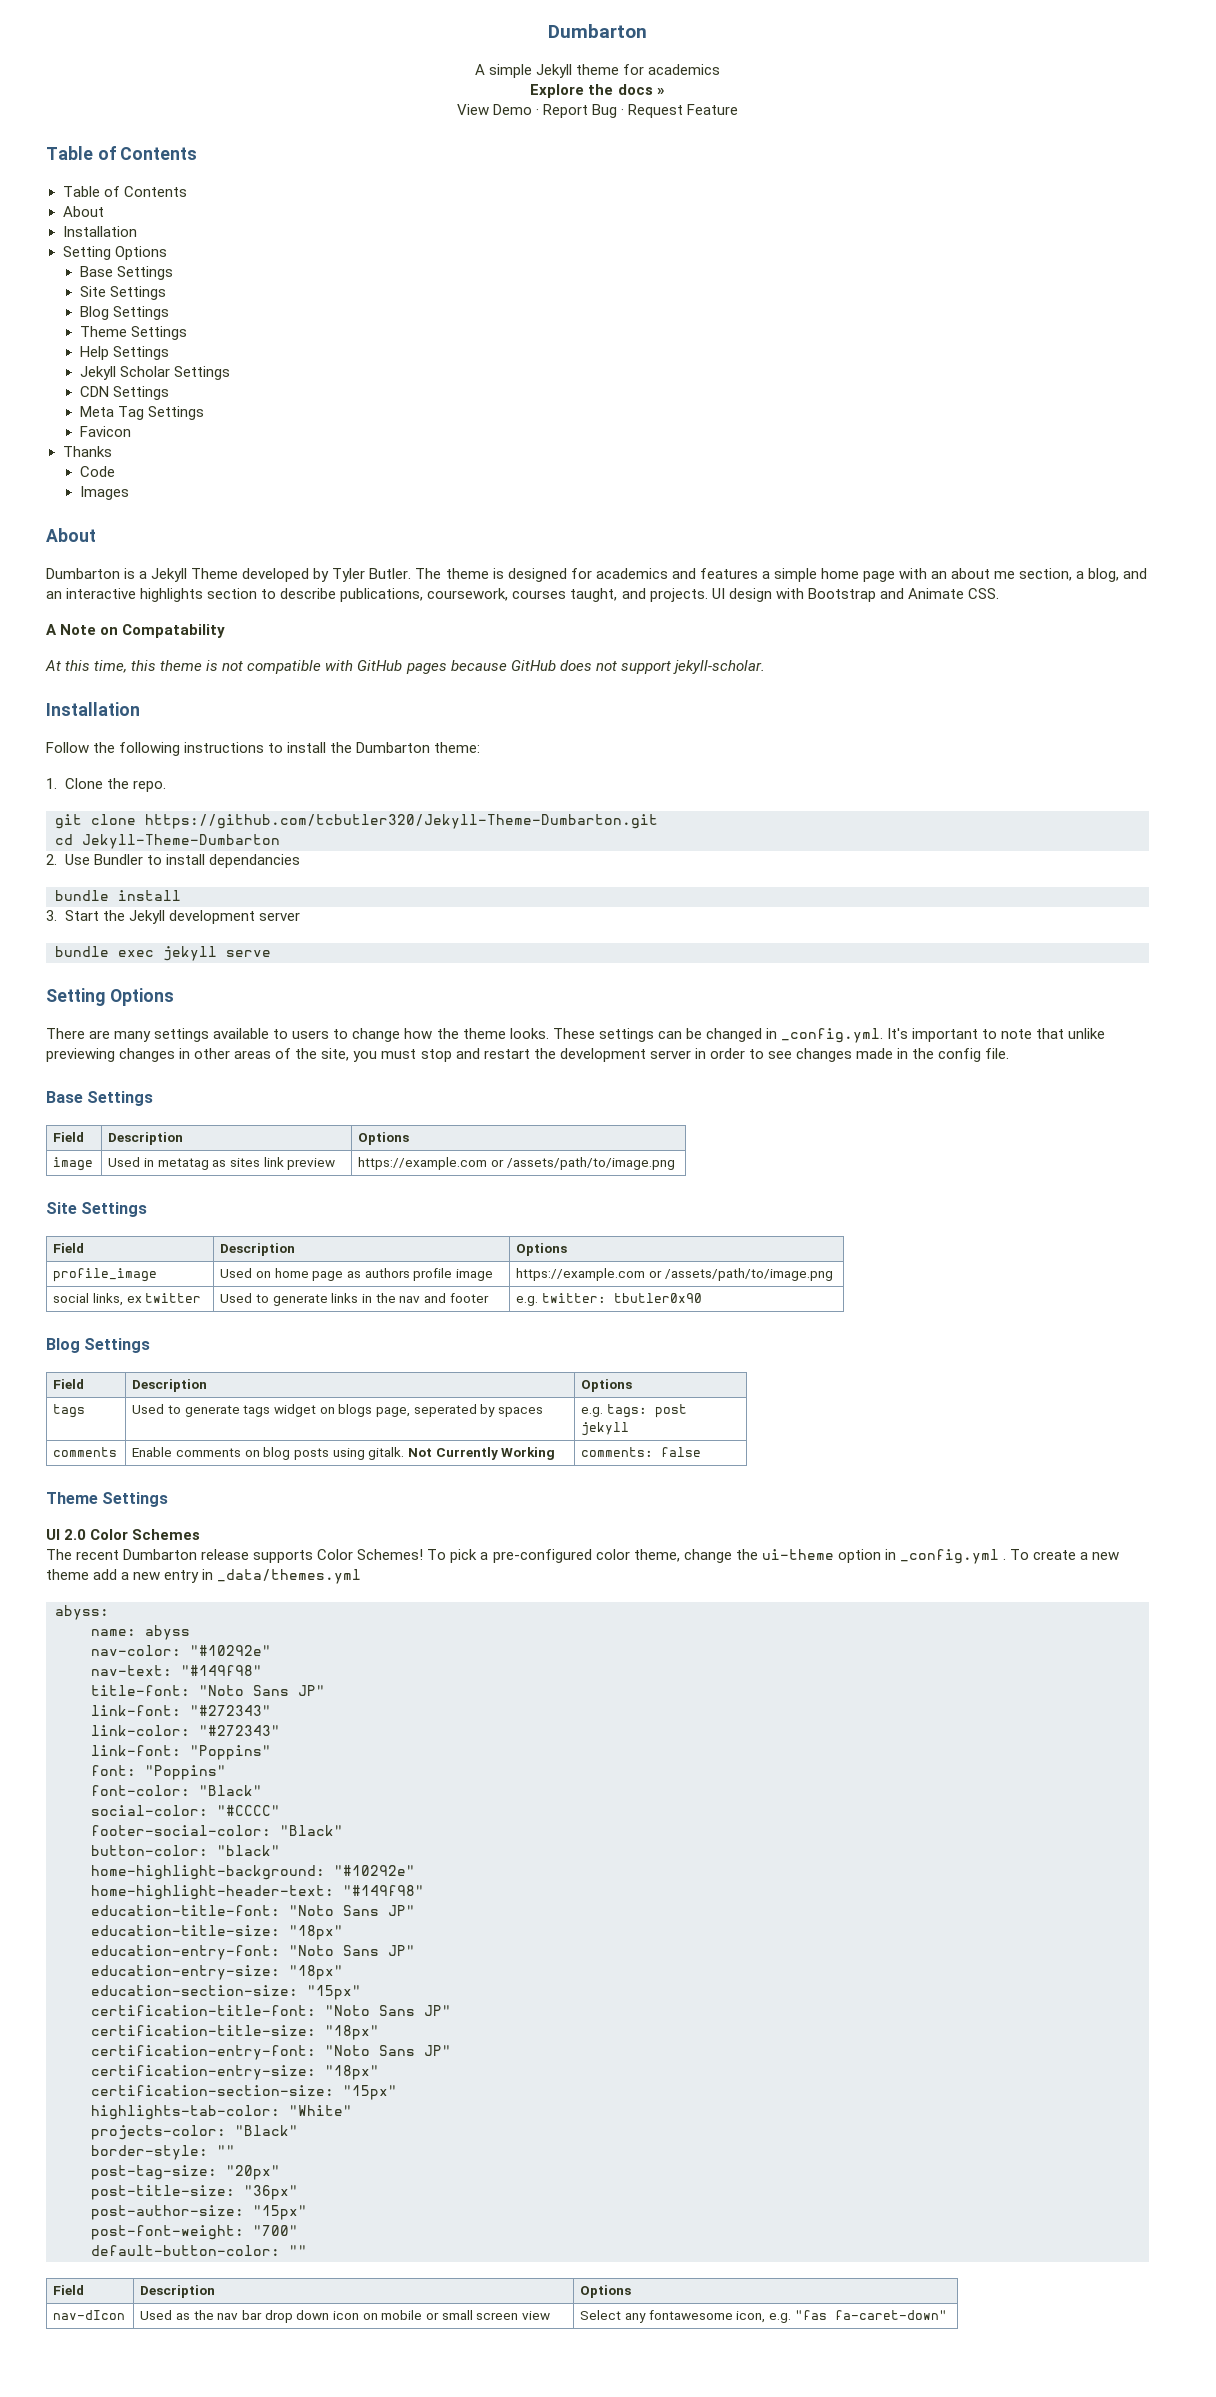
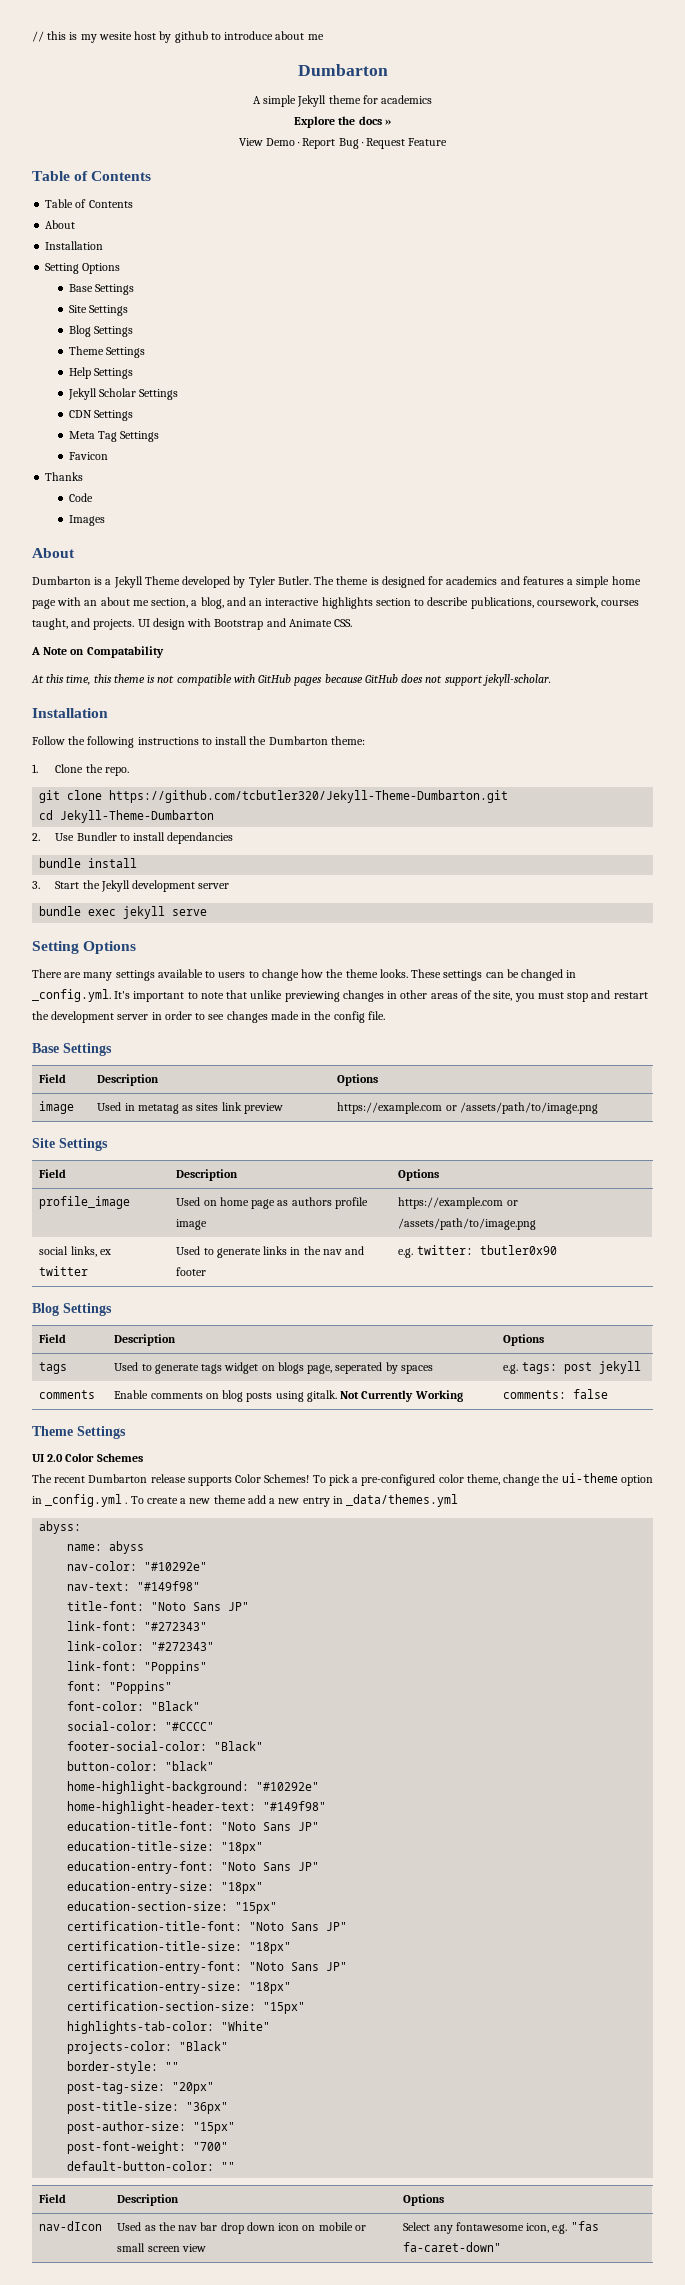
+ // this is my wesite host by github to introduce about me

